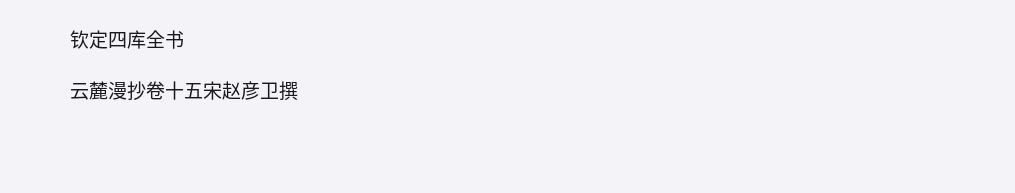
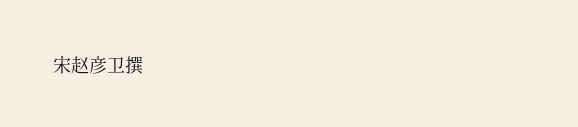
- 钦定四库全书
- 云麓漫抄卷十五宋赵彦卫撰
+ 宋赵彦卫撰

